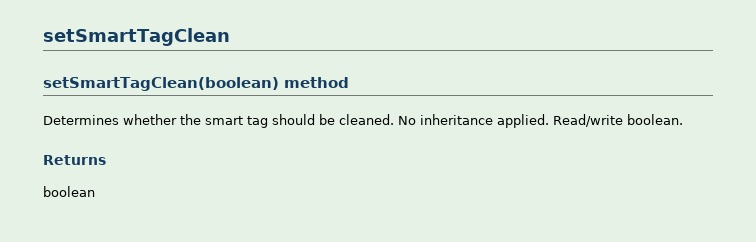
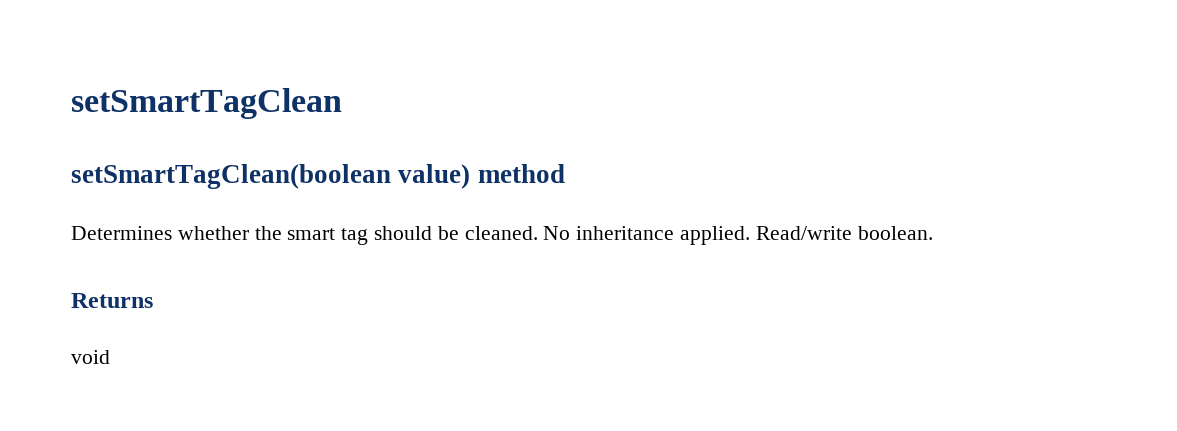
- setSmartTagClean(boolean) method
+ setSmartTagClean(boolean value) method
- boolean
+ void

